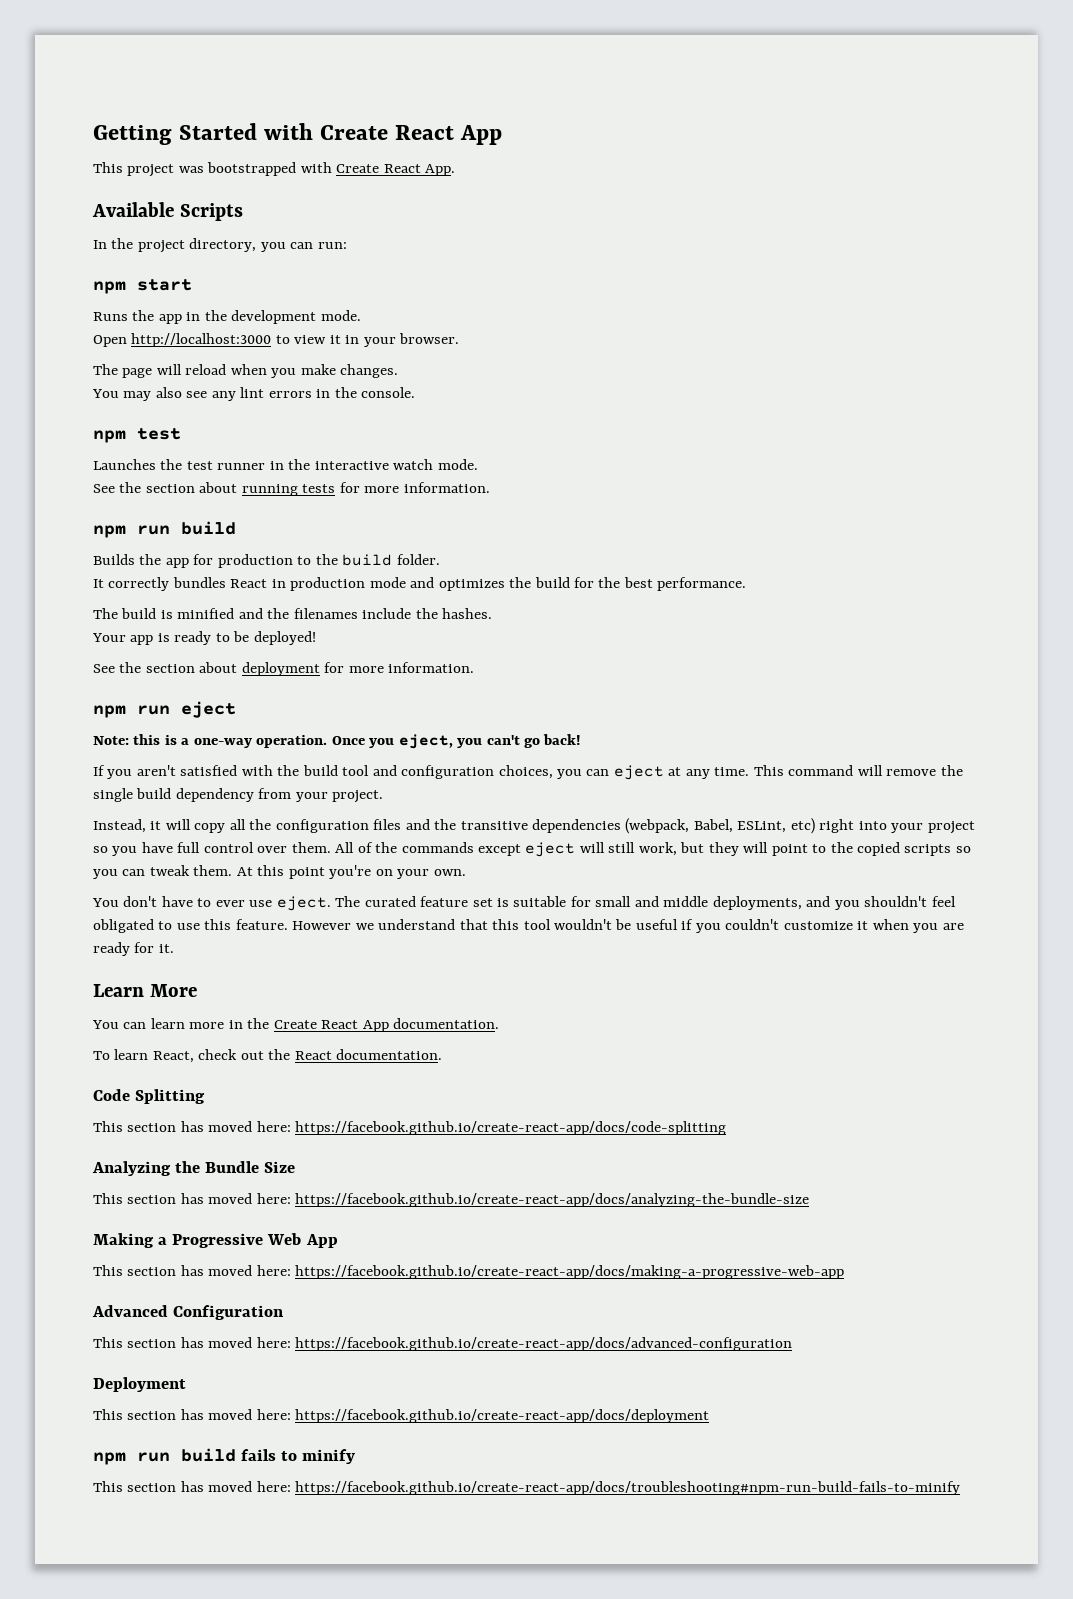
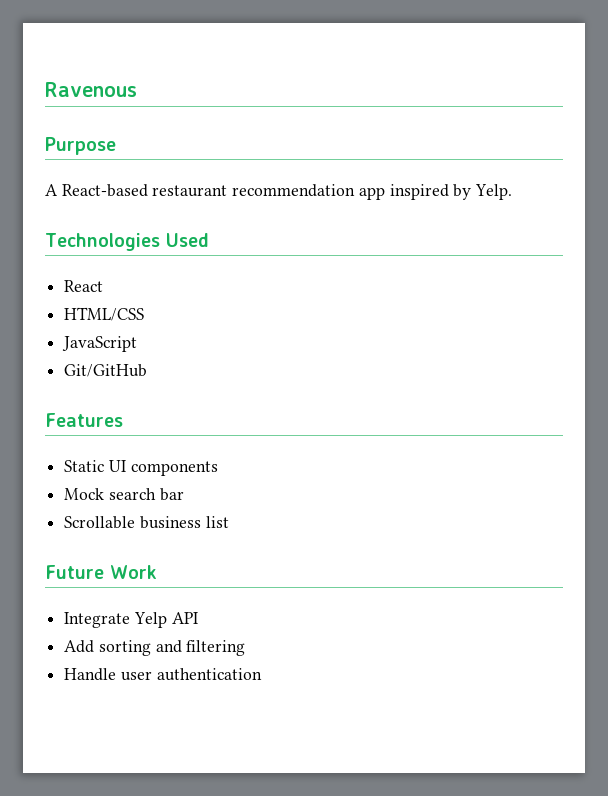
- Getting Started with Create React App
- This project was bootstrapped with Create React App.
- Available Scripts
- In the project directory, you can run:
- npm start
- Runs the app in the development mode.
- Open http://localhost:3000 to view it in your browser.
- The page will reload when you make changes.
- You may also see any lint errors in the console.
- npm test
- Launches the test runner in the interactive watch mode.
- See the section about running tests for more information.
- npm run build
- Builds the app for production to the build folder.
- It correctly bundles React in production mode and optimizes the build for the best performance.
- The build is minified and the filenames include the hashes.
- Your app is ready to be deployed!
- See the section about deployment for more information.
- npm run eject
- Note: this is a one-way operation. Once you eject, you can't go back!
- If you aren't satisfied with the build tool and configuration choices, you can eject at any time. This command will remove the single build dependency from your project.
- Instead, it will copy all the configuration files and the transitive dependencies (webpack, Babel, ESLint, etc) right into your project so you have full control over them. All of the commands except eject will still work, but they will point to the copied scripts so you can tweak them. At this point you're on your own.
- You don't have to ever use eject. The curated feature set is suitable for small and middle deployments, and you shouldn't feel obligated to use this feature. However we understand that this tool wouldn't be useful if you couldn't customize it when you are ready for it.
- Learn More
- You can learn more in the Create React App documentation.
- To learn React, check out the React documentation.
- Code Splitting
- This section has moved here: https://facebook.github.io/create-react-app/docs/code-splitting
- Analyzing the Bundle Size
- This section has moved here: https://facebook.github.io/create-react-app/docs/analyzing-the-bundle-size
- Making a Progressive Web App
- This section has moved here: https://facebook.github.io/create-react-app/docs/making-a-progressive-web-app
- Advanced Configuration
- This section has moved here: https://facebook.github.io/create-react-app/docs/advanced-configuration
- Deployment
- This section has moved here: https://facebook.github.io/create-react-app/docs/deployment
- npm run build fails to minify
- This section has moved here: https://facebook.github.io/create-react-app/docs/troubleshooting#npm-run-build-fails-to-minify
+ Ravenous
+ Purpose
+ A React-based restaurant recommendation app inspired by Yelp.
+ Technologies Used
+ React
+ HTML/CSS
+ JavaScript
+ Git/GitHub
+ Features
+ Static UI components
+ Mock search bar
+ Scrollable business list
+ Future Work
+ Integrate Yelp API
+ Add sorting and filtering
+ Handle user authentication

